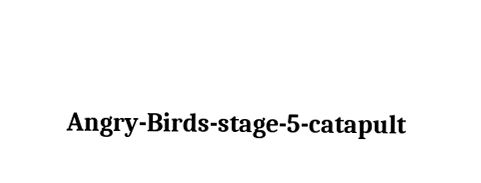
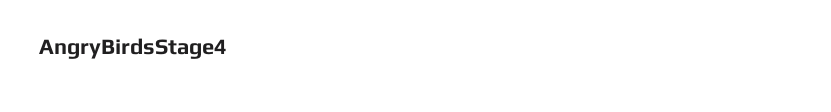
- Angry-Birds-stage-5-catapult
+ AngryBirdsStage4

